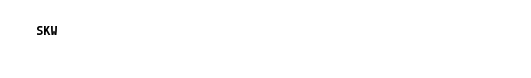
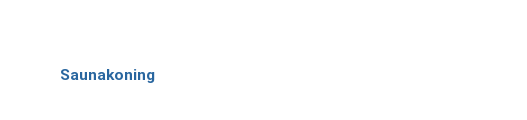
- SKW
+ Saunakoning

